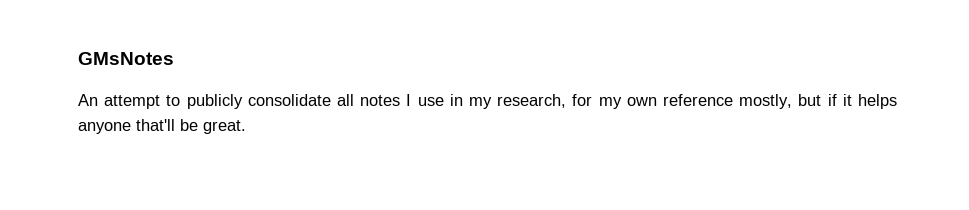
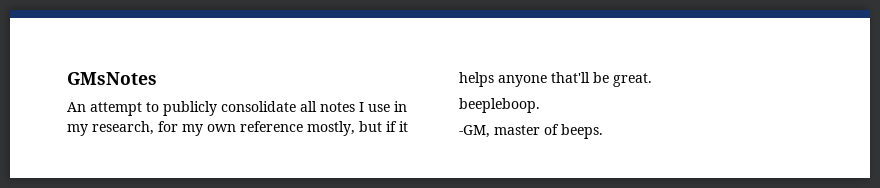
+ beepleboop.
+ -GM, master of beeps.

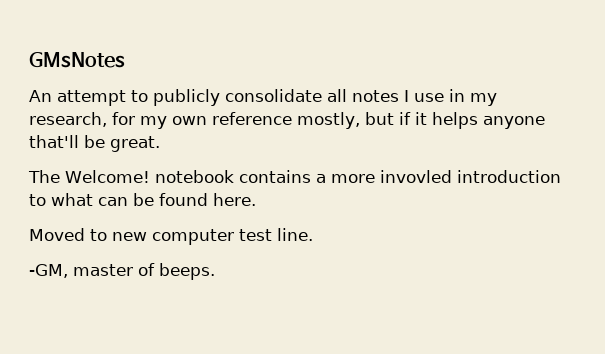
- beepleboop.
+ The Welcome! notebook contains a more invovled introduction to what can be found here.
+ Moved to new computer test line.

